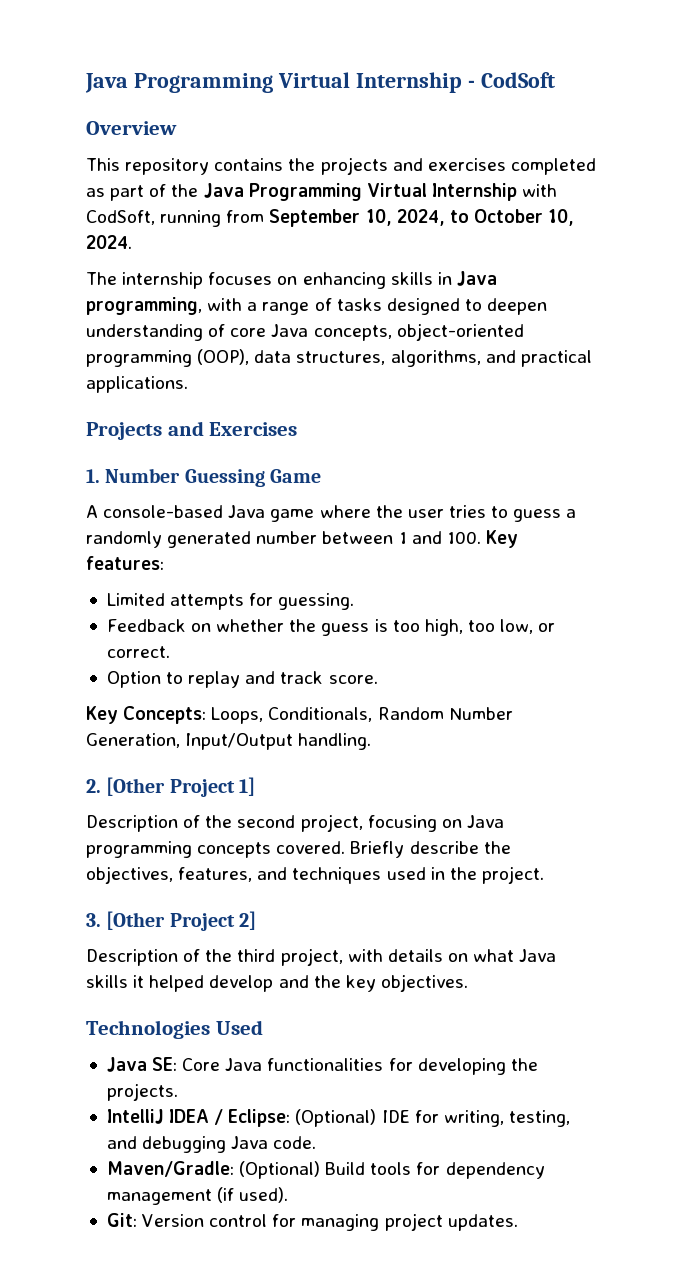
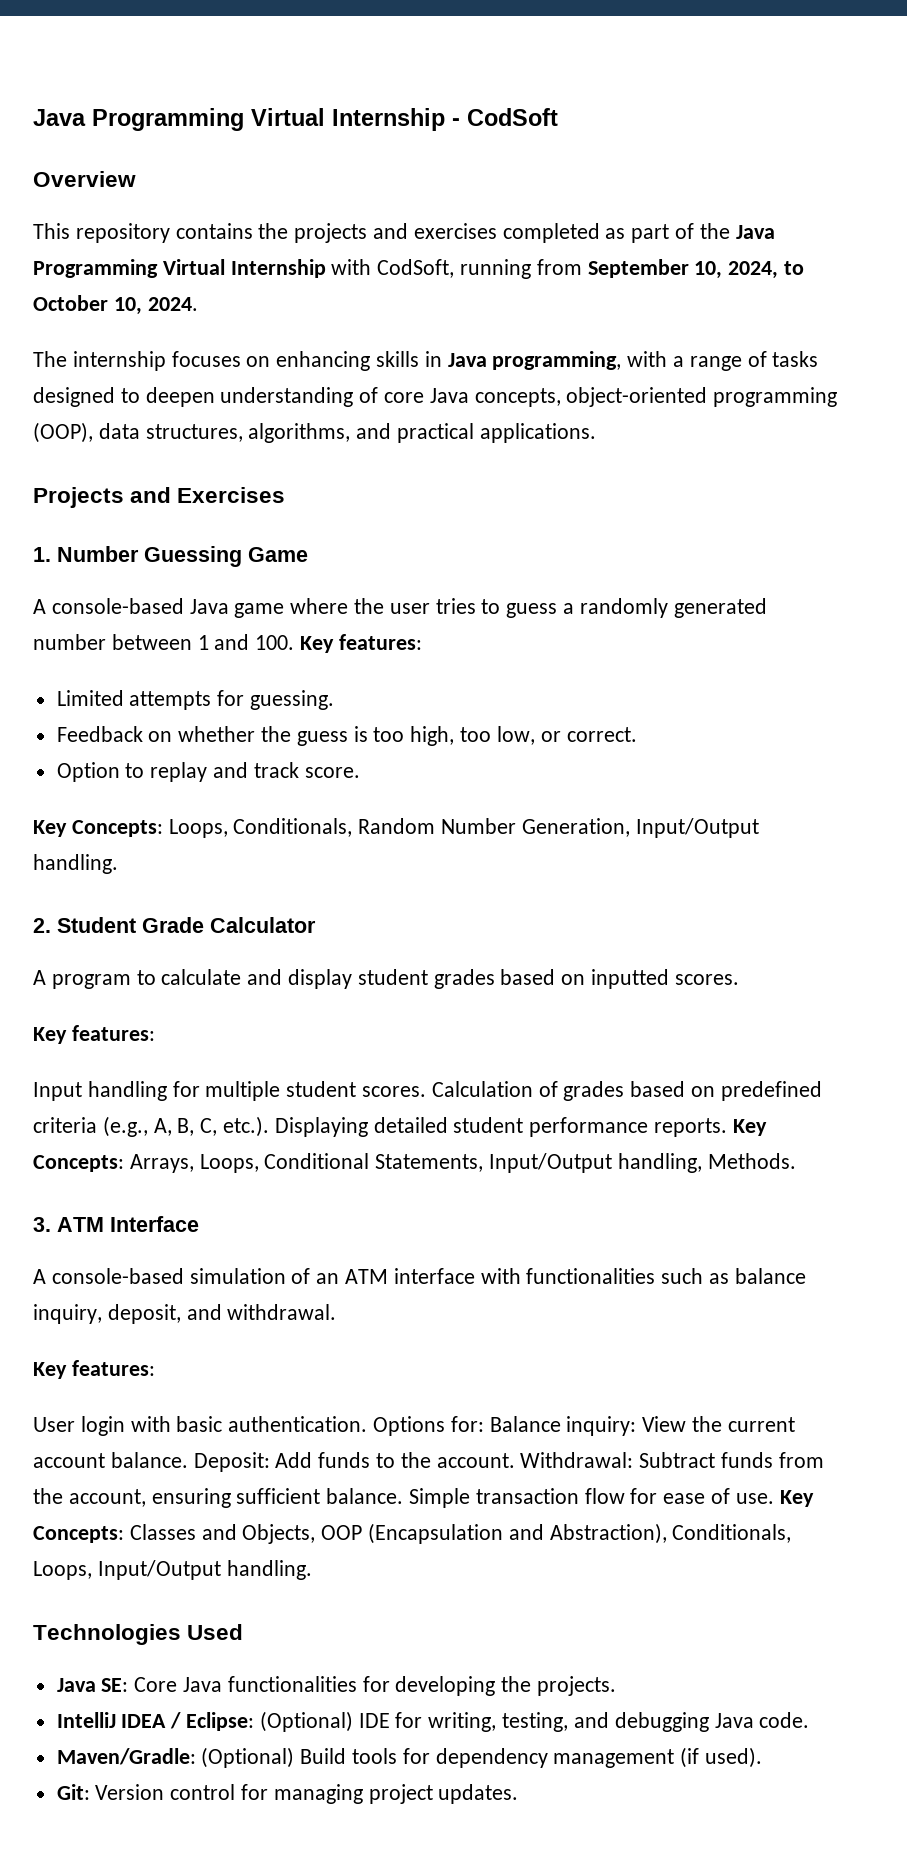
- 2. [Other Project 1]
- Description of the second project, focusing on Java programming concepts covered. Briefly describe the objectives, features, and techniques used in the project.
- 3. [Other Project 2]
- Description of the third project, with details on what Java skills it helped develop and the key objectives.
+ 2. Student Grade Calculator
+ A program to calculate and display student grades based on inputted scores.
+ Key features:
+ Input handling for multiple student scores. Calculation of grades based on predefined criteria (e.g., A, B, C, etc.). Displaying detailed student performance reports. Key Concepts: Arrays, Loops, Conditional Statements, Input/Output handling, Methods.
+ 3. ATM Interface
+ A console-based simulation of an ATM interface with functionalities such as balance inquiry, deposit, and withdrawal.
+ Key features:
+ User login with basic authentication. Options for: Balance inquiry: View the current account balance. Deposit: Add funds to the account. Withdrawal: Subtract funds from the account, ensuring sufficient balance. Simple transaction flow for ease of use. Key Concepts: Classes and Objects, OOP (Encapsulation and Abstraction), Conditionals, Loops, Input/Output handling.

